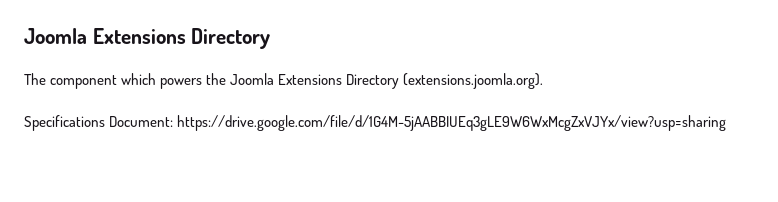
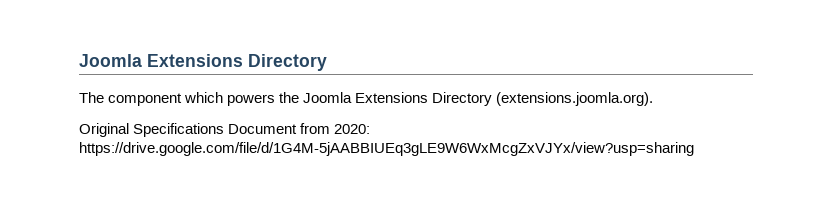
- Specifications Document: https://drive.google.com/file/d/1G4M-5jAABBIUEq3gLE9W6WxMcgZxVJYx/view?usp=sharing
+ Original Specifications Document from 2020: https://drive.google.com/file/d/1G4M-5jAABBIUEq3gLE9W6WxMcgZxVJYx/view?usp=sharing

